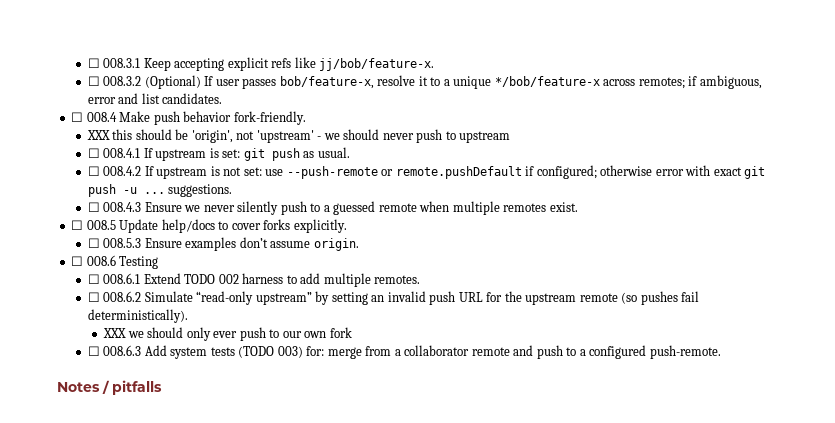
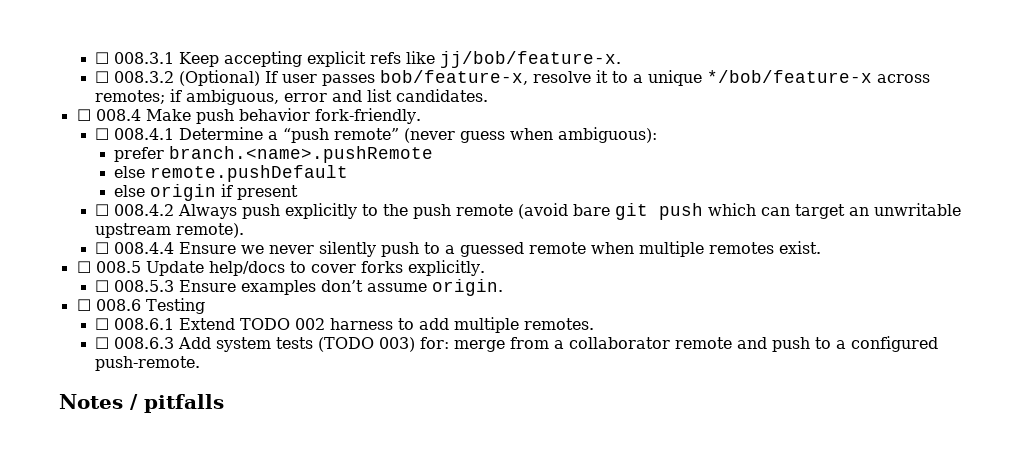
- XXX this should be 'origin', not 'upstream' - we should never push to upstream
- ☐ 008.4.1 If upstream is set: git push as usual.
- ☐ 008.4.2 If upstream is not set: use --push-remote or remote.pushDefault if configured; otherwise error with exact git push -u ... suggestions.
- ☐ 008.4.3 Ensure we never silently push to a guessed remote when multiple remotes exist.
+ ☐ 008.4.1 Determine a “push remote” (never guess when ambiguous):
+ prefer branch.<name>.pushRemote
+ else remote.pushDefault
+ else origin if present
+ ☐ 008.4.2 Always push explicitly to the push remote (avoid bare git push which can target an unwritable upstream remote).
+ ☐ 008.4.4 Ensure we never silently push to a guessed remote when multiple remotes exist.
- ☐ 008.6.2 Simulate “read-only upstream” by setting an invalid push URL for the upstream remote (so pushes fail deterministically).
- XXX we should only ever push to our own fork

